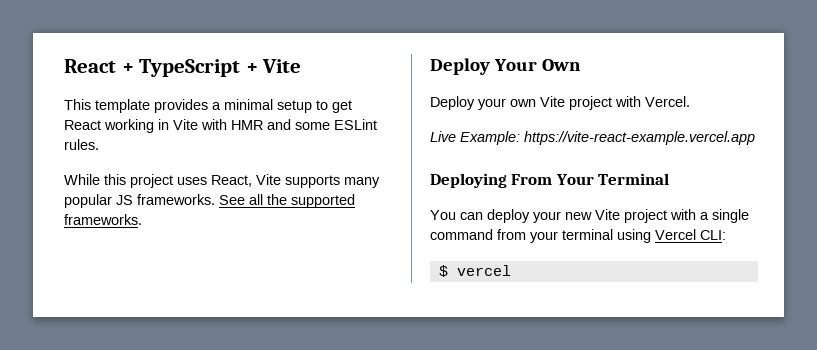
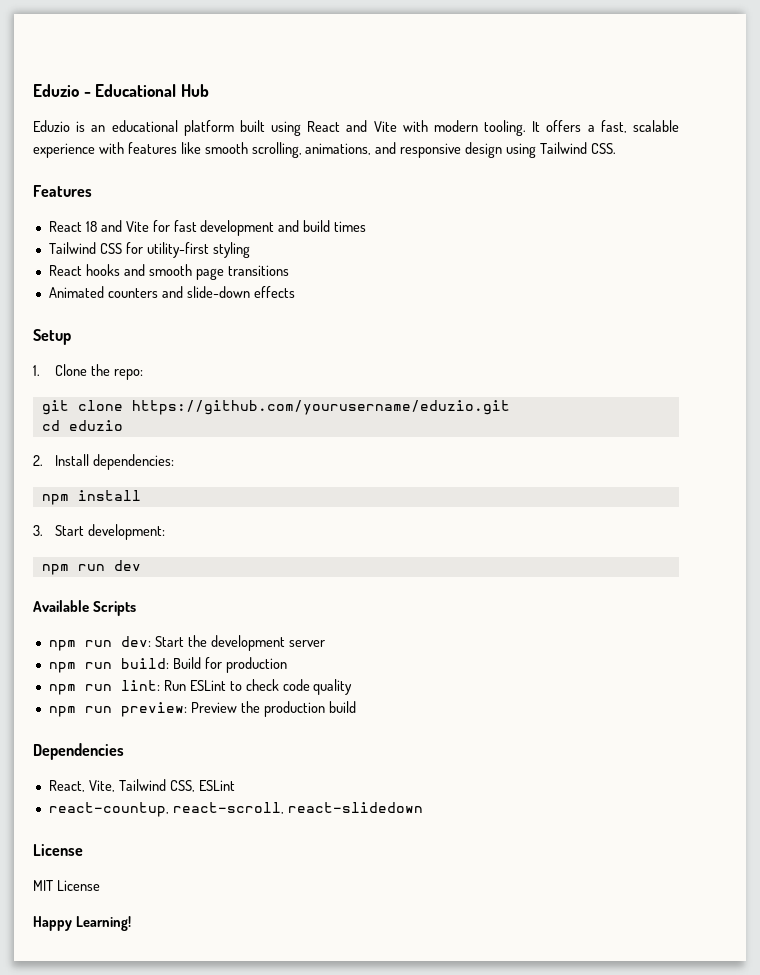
- React + TypeScript + Vite
- This template provides a minimal setup to get React working in Vite with HMR and some ESLint rules.
- While this project uses React, Vite supports many popular JS frameworks. See all the supported frameworks.
- Deploy Your Own
- Deploy your own Vite project with Vercel.
- Live Example: https://vite-react-example.vercel.app
- Deploying From Your Terminal
- You can deploy your new Vite project with a single command from your terminal using Vercel CLI:
- $ vercel
+ Eduzio - Educational Hub
+ Eduzio is an educational platform built using React and Vite with modern tooling. It offers a fast, scalable experience with features like smooth scrolling, animations, and responsive design using Tailwind CSS.
+ Features
+ React 18 and Vite for fast development and build times
+ Tailwind CSS for utility-first styling
+ React hooks and smooth page transitions
+ Animated counters and slide-down effects
+ Setup
+ 1. Clone the repo:
+ git clone https://github.com/yourusername/eduzio.git
+ cd eduzio
+ 2. Install dependencies:
+ npm install
+ 3. Start development:
+ npm run dev
+ Available Scripts
+ npm run dev: Start the development server
+ npm run build: Build for production
+ npm run lint: Run ESLint to check code quality
+ npm run preview: Preview the production build
+ Dependencies
+ React, Vite, Tailwind CSS, ESLint
+ react-countup, react-scroll, react-slidedown
+ License
+ MIT License
+ Happy Learning!

